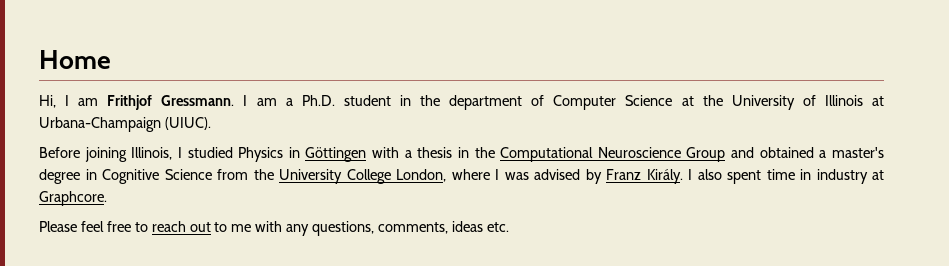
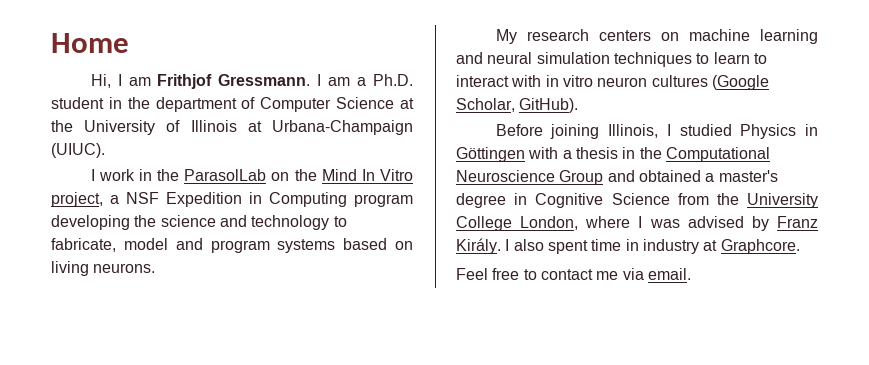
+ I work in the ParasolLab on the Mind In Vitro project, a NSF Expedition in Computing program developing the science and technology to fabricate, model and program systems based on living neurons.
+ My research centers on machine learning and neural simulation techniques to learn to interact with in vitro neuron cultures (Google Scholar, GitHub).
- Please feel free to reach out to me with any questions, comments, ideas etc.
+ Feel free to contact me via email.

